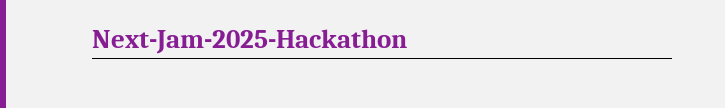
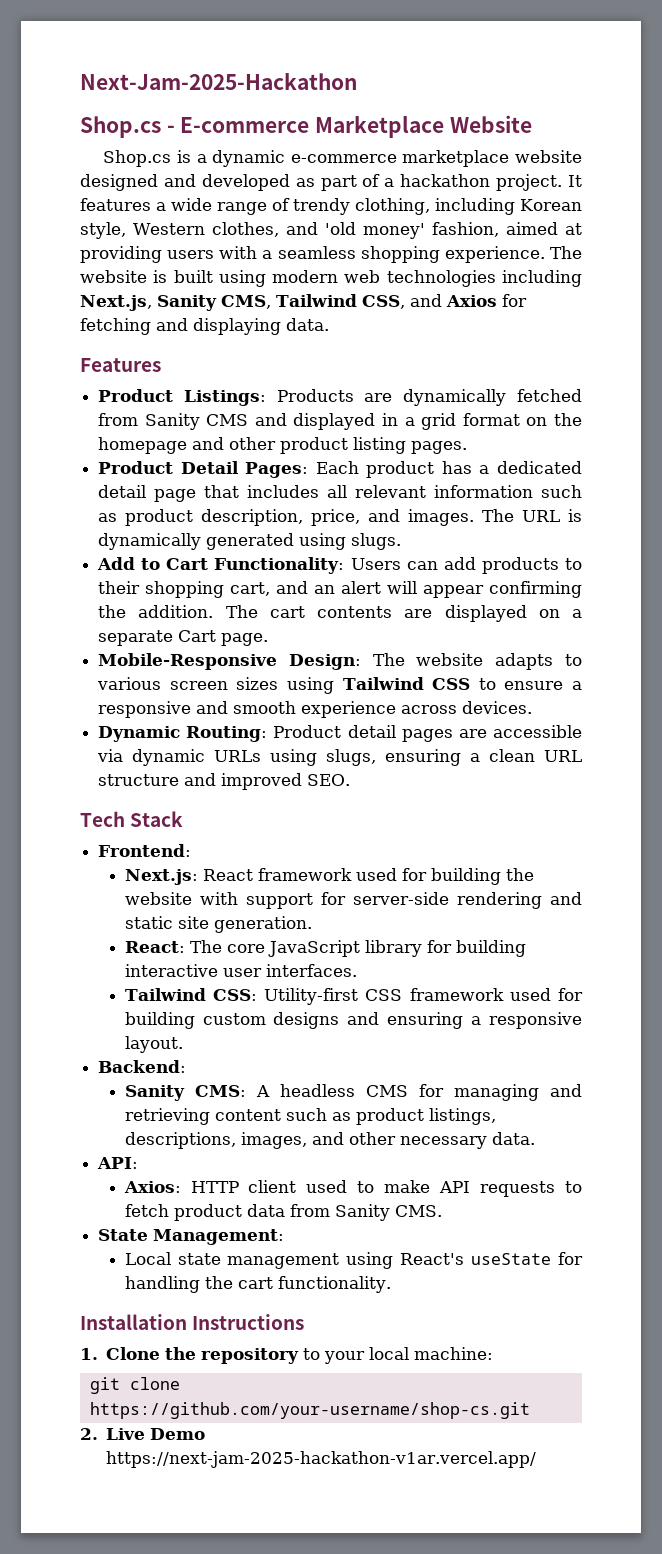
+ Shop.cs - E-commerce Marketplace Website
+ Shop.cs is a dynamic e-commerce marketplace website designed and developed as part of a hackathon project. It features a wide range of trendy clothing, including Korean style, Western clothes, and 'old money' fashion, aimed at providing users with a seamless shopping experience. The website is built using modern web technologies including Next.js, Sanity CMS, Tailwind CSS, and Axios for fetching and displaying data.
+ Features
+ Product Listings: Products are dynamically fetched from Sanity CMS and displayed in a grid format on the homepage and other product listing pages.
+ Product Detail Pages: Each product has a dedicated detail page that includes all relevant information such as product description, price, and images. The URL is dynamically generated using slugs.
+ Add to Cart Functionality: Users can add products to their shopping cart, and an alert will appear confirming the addition. The cart contents are displayed on a separate Cart page.
+ Mobile-Responsive Design: The website adapts to various screen sizes using Tailwind CSS to ensure a responsive and smooth experience across devices.
+ Dynamic Routing: Product detail pages are accessible via dynamic URLs using slugs, ensuring a clean URL structure and improved SEO.
+ Tech Stack
+ Frontend:
+ Next.js: React framework used for building the website with support for server-side rendering and static site generation.
+ React: The core JavaScript library for building interactive user interfaces.
+ Tailwind CSS: Utility-first CSS framework used for building custom designs and ensuring a responsive layout.
+ Backend:
+ Sanity CMS: A headless CMS for managing and retrieving content such as product listings, descriptions, images, and other necessary data.
+ API:
+ Axios: HTTP client used to make API requests to fetch product data from Sanity CMS.
+ State Management:
+ Local state management using React's useState for handling the cart functionality.
+ Installation Instructions
+ 1. Clone the repository to your local machine:
+ git clone https://github.com/your-username/shop-cs.git
+ 2. Live Demo https://next-jam-2025-hackathon-v1ar.vercel.app/

